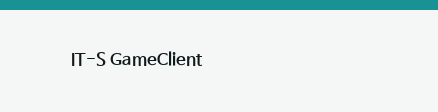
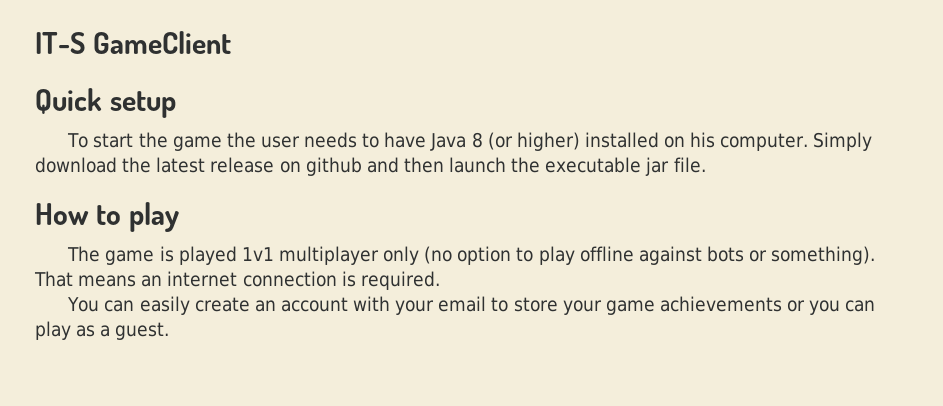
+ Quick setup
+ To start the game the user needs to have Java 8 (or higher) installed on his computer. Simply download the latest release on github and then launch the executable jar file.
+ How to play
+ The game is played 1v1 multiplayer only (no option to play offline against bots or something). That means an internet connection is required.
+ You can easily create an account with your email to store your game achievements or you can play as a guest.

